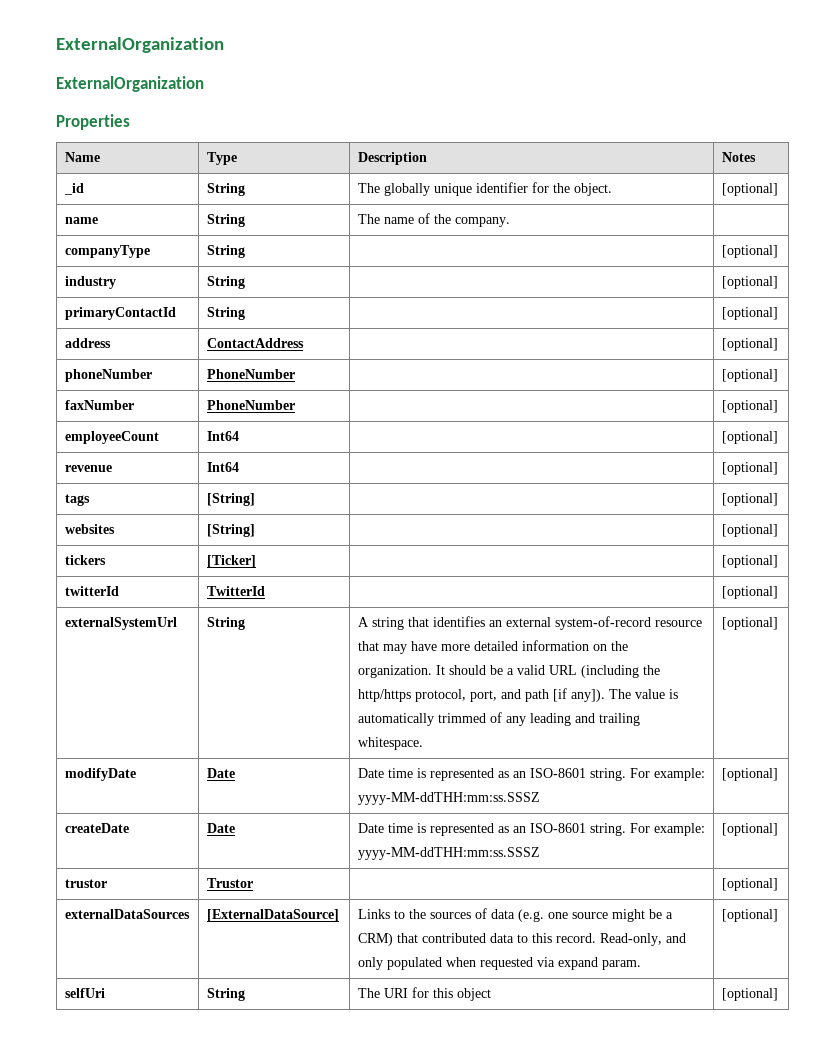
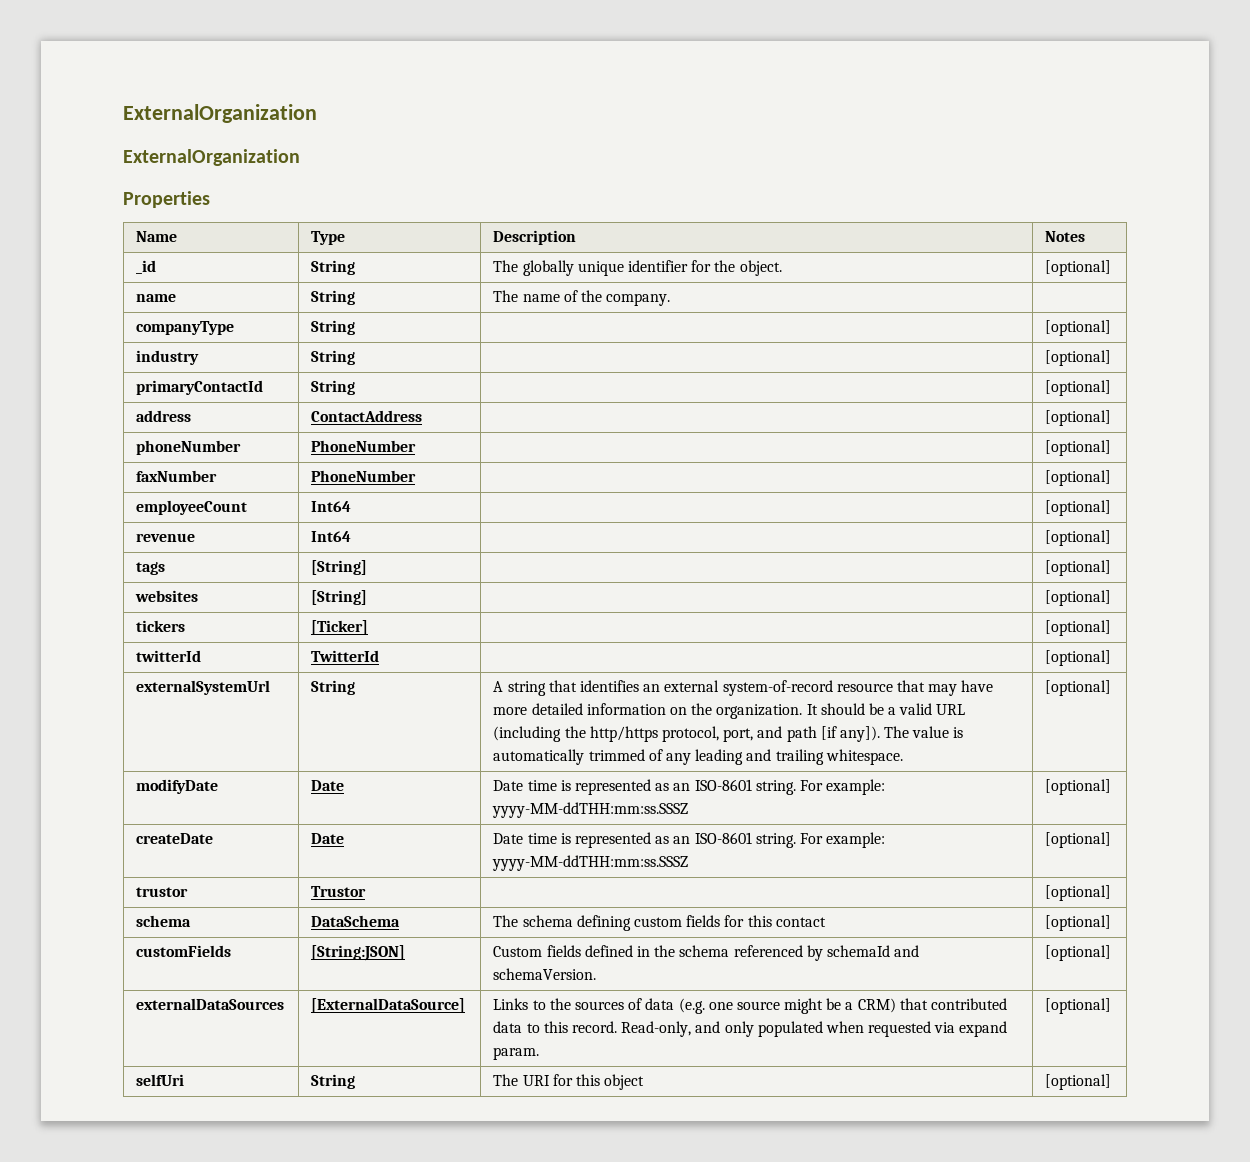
+ schema | DataSchema | The schema defining custom fields for this contact | [optional]
+ customFields | [String:JSON] | Custom fields defined in the schema referenced by schemaId and schemaVersion. | [optional]

